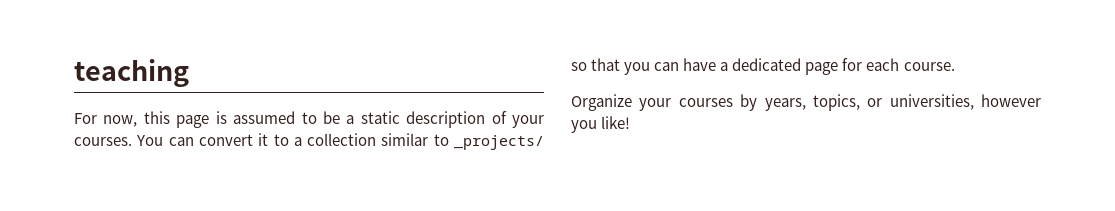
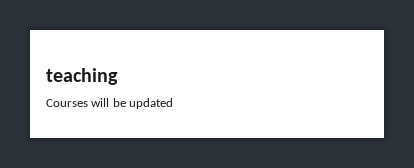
- For now, this page is assumed to be a static description of your courses. You can convert it to a collection similar to _projects/ so that you can have a dedicated page for each course.
- Organize your courses by years, topics, or universities, however you like!
+ Courses will be updated

